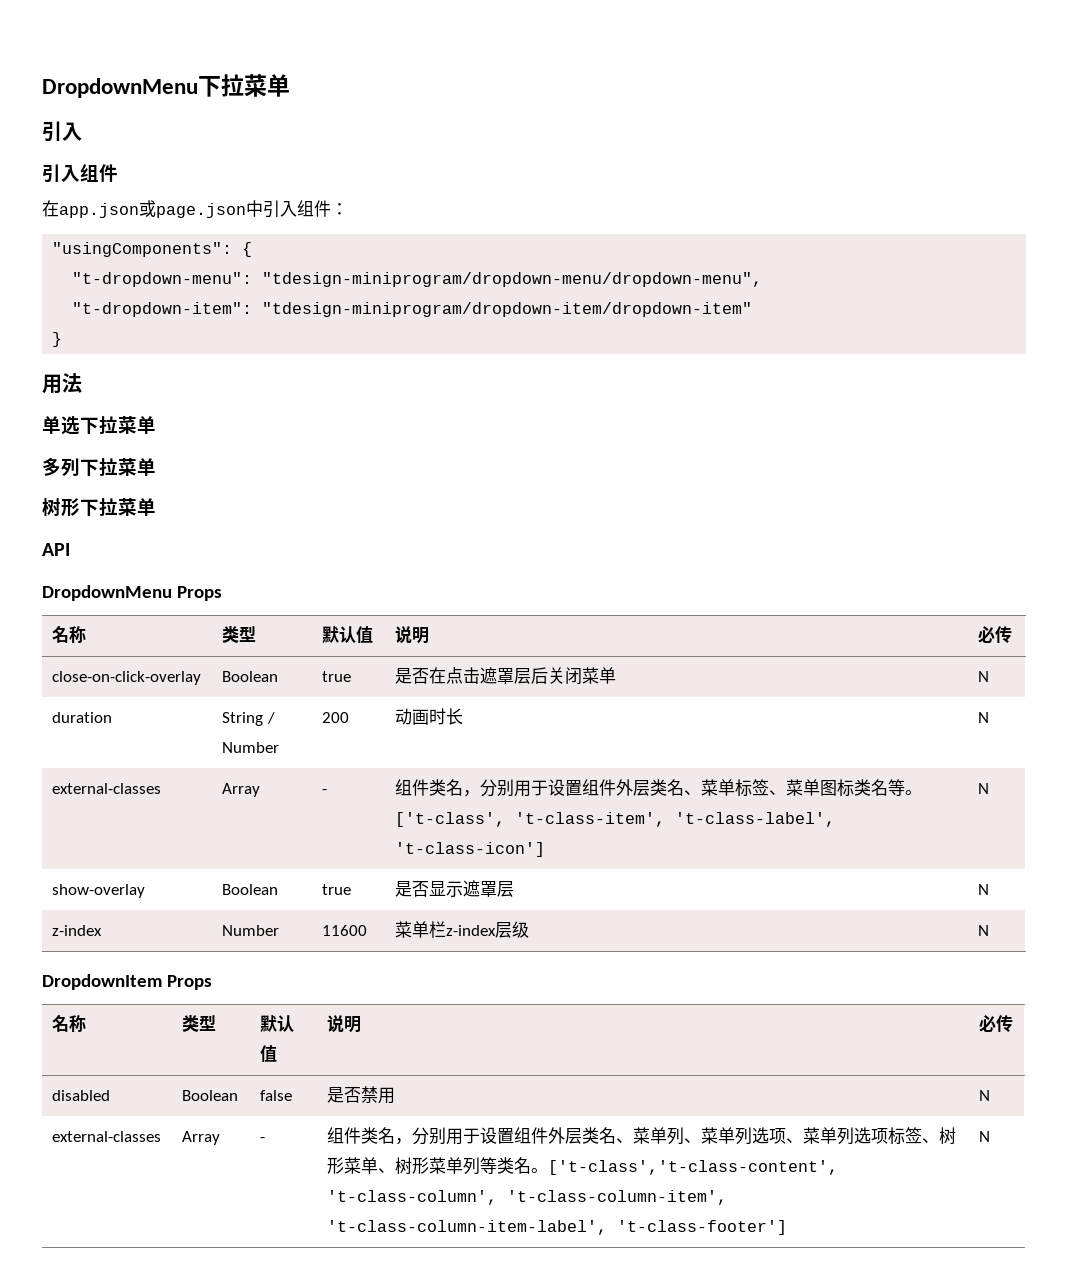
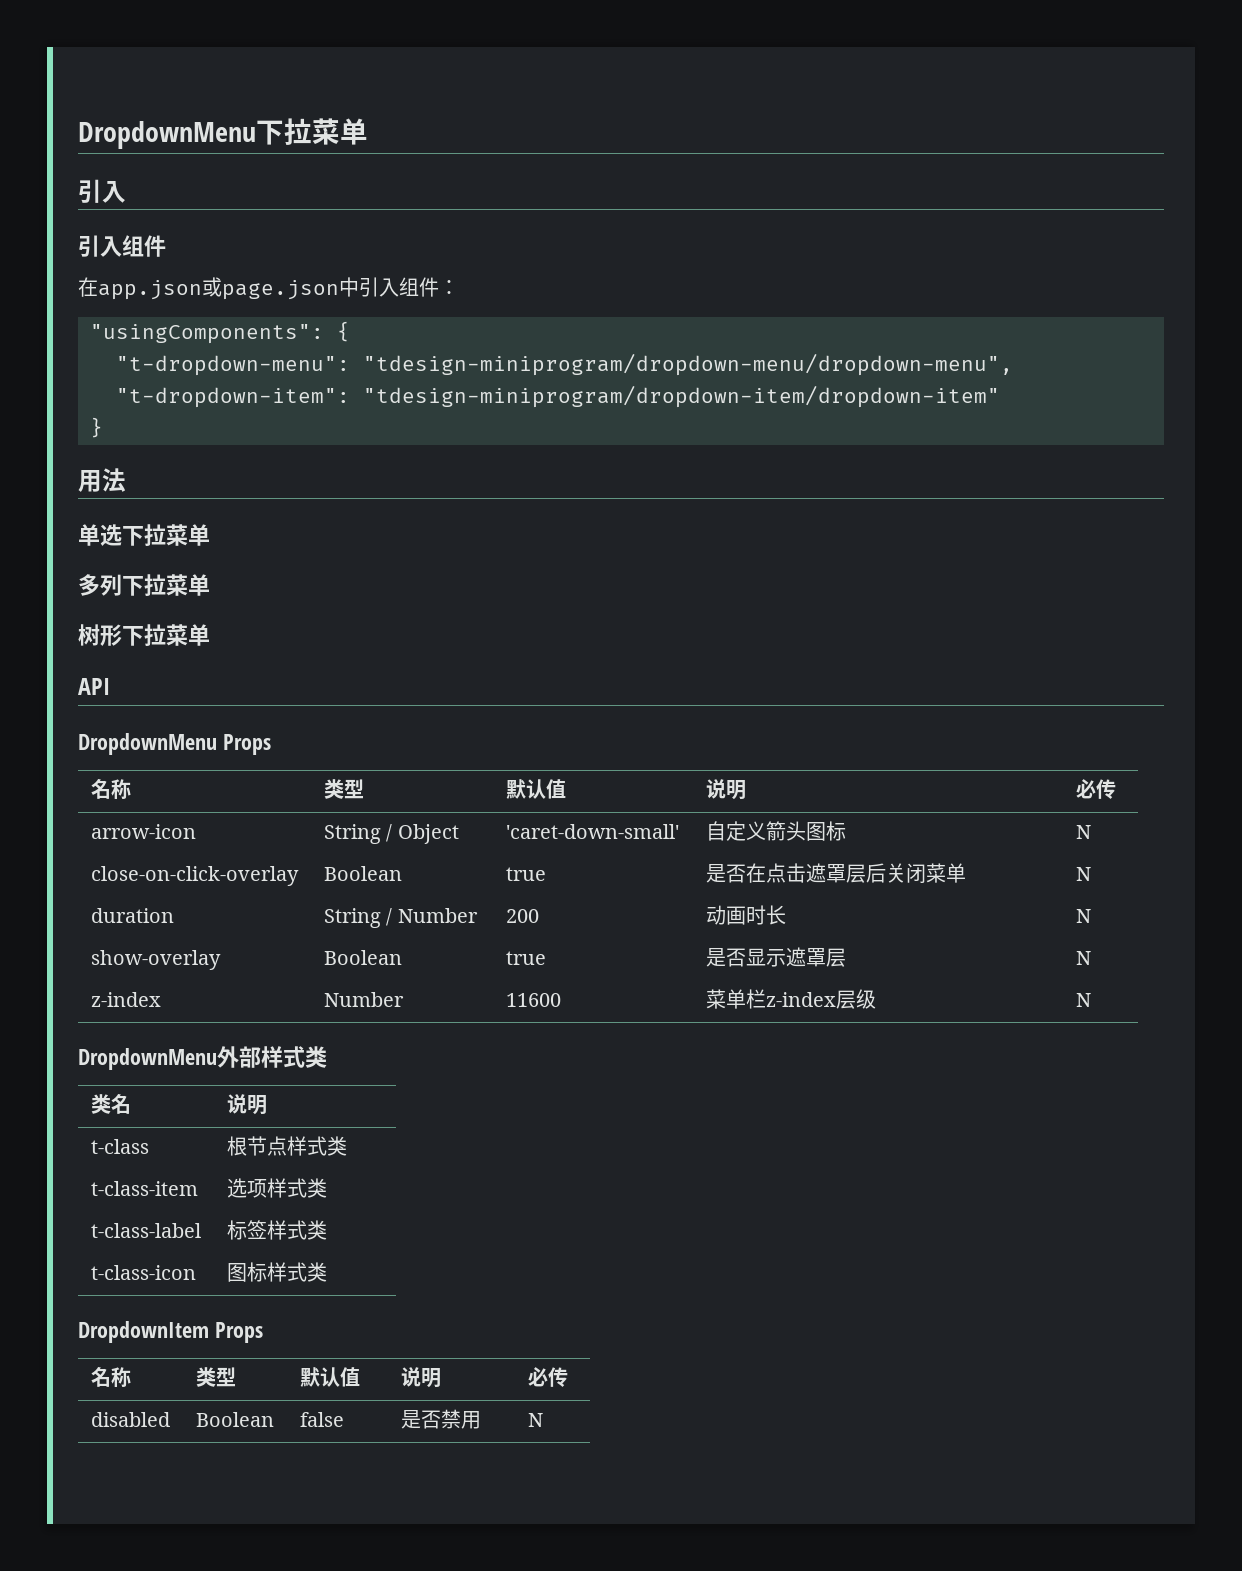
+ arrow-icon | String / Object | 'caret-down-small' | 自定义箭头图标 | N
- external-classes | Array | - | 组件类名，分别用于设置组件外层类名、菜单标签、菜单图标类名等。['t-class', 't-class-item', 't-class-label', 't-class-icon'] | N
+ DropdownMenu外部样式类
+ 类名 | 说明
+ t-class | 根节点样式类
+ t-class-item | 选项样式类
+ t-class-label | 标签样式类
+ t-class-icon | 图标样式类
- external-classes | Array | - | 组件类名，分别用于设置组件外层类名、菜单列、菜单列选项、菜单列选项标签、树形菜单、树形菜单列等类名。['t-class','t-class-content', 't-class-column', 't-class-column-item', 't-class-column-item-label', 't-class-footer'] | N

